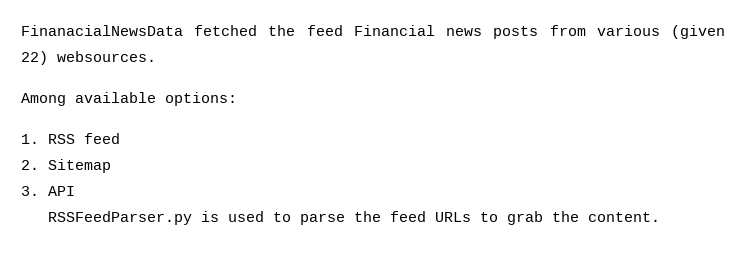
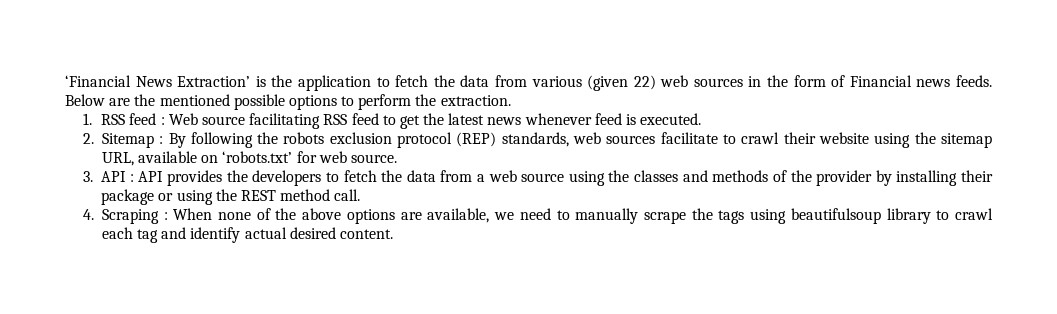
- FinanacialNewsData fetched the feed Financial news posts from various (given 22) websources.
- Among available options:
- 1. RSS feed
- 2. Sitemap
- 3. API
- RSSFeedParser.py is used to parse the feed URLs to grab the content.
+ ‘Financial News Extraction’ is the application to fetch the data from various (given 22) web sources in the form of Financial news feeds. Below are the mentioned possible options to perform the extraction.
+ 1. RSS feed : Web source facilitating RSS feed to get the latest news whenever feed is executed.
+ 2. Sitemap : By following the robots exclusion protocol (REP) standards, web sources facilitate to crawl their website using the sitemap URL, available on ‘robots.txt’ for web source.
+ 3. API : API provides the developers to fetch the data from a web source using the classes and methods of the provider by installing their package or using the REST method call.
+ 4. Scraping : When none of the above options are available, we need to manually scrape the tags using beautifulsoup library to crawl each tag and identify actual desired content.

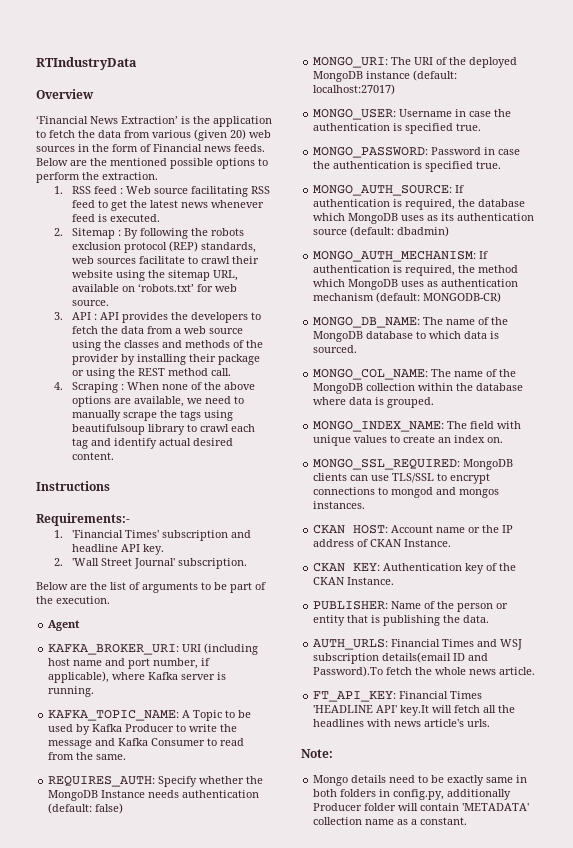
+ RTIndustryData
+ Overview
- ‘Financial News Extraction’ is the application to fetch the data from various (given 22) web sources in the form of Financial news feeds.
+ ‘Financial News Extraction’ is the application to fetch the data from various (given 20) web sources in the form of Financial news feeds.
+ Instructions
+ Requirements:-
+ 1. 'Financial Times' subscription and headline API key.
+ 2. 'Wall Street Journal' subscription.
+ Below are the list of arguments to be part of the execution.
+ Agent
+ KAFKA_BROKER_URI: URI (including host name and port number, if applicable), where Kafka server is running.
+ KAFKA_TOPIC_NAME: A Topic to be used by Kafka Producer to write the message and Kafka Consumer to read from the same.
+ REQUIRES_AUTH: Specify whether the MongoDB Instance needs authentication (default: false)
+ MONGO_URI: The URI of the deployed MongoDB instance (default: localhost:27017)
+ MONGO_USER: Username in case the authentication is specified true.
+ MONGO_PASSWORD: Password in case the authentication is specified true.
+ MONGO_AUTH_SOURCE: If authentication is required, the database which MongoDB uses as its authentication source (default: dbadmin)
+ MONGO_AUTH_MECHANISM: If authentication is required, the method which MongoDB uses as authentication mechanism (default: MONGODB-CR)
+ MONGO_DB_NAME: The name of the MongoDB database to which data is sourced.
+ MONGO_COL_NAME: The name of the MongoDB collection within the database where data is grouped.
+ MONGO_INDEX_NAME: The field with unique values to create an index on.
+ MONGO_SSL_REQUIRED: MongoDB clients can use TLS/SSL to encrypt connections to mongod and mongos instances.
+ CKAN HOST: Account name or the IP address of CKAN Instance.
+ CKAN KEY: Authentication key of the CKAN Instance.
+ PUBLISHER: Name of the person or entity that is publishing the data.
+ AUTH_URLS: Financial Times and WSJ subscription details(email ID and Password).To fetch the whole news article.
+ FT_API_KEY: Financial Times 'HEADLINE API' key.It will fetch all the headlines with news article's urls.
+ Note:
+ Mongo details need to be exactly same in both folders in config.py, additionally Producer folder will contain 'METADATA' collection name as a constant.

